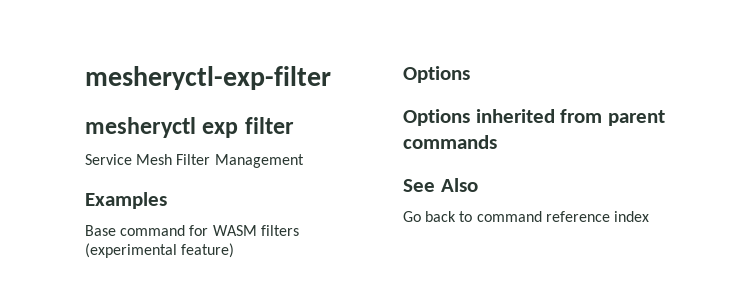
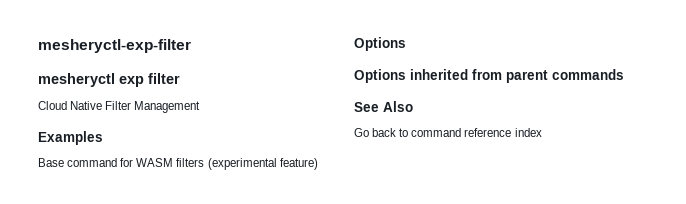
- Service Mesh Filter Management
+ Cloud Native Filter Management

